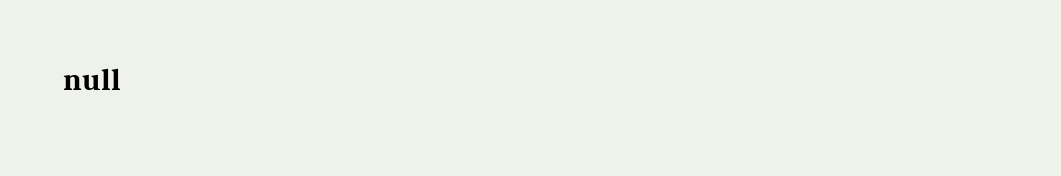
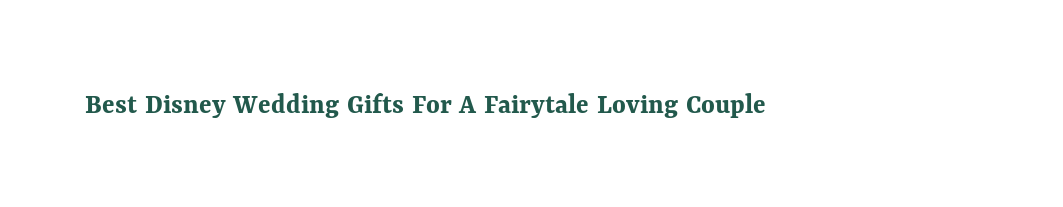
- null
+ Best Disney Wedding Gifts For A Fairytale Loving Couple

